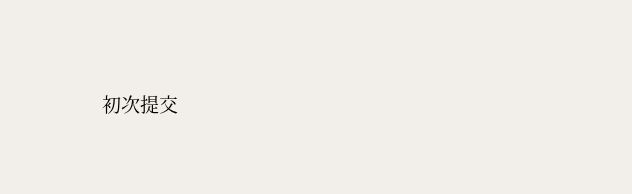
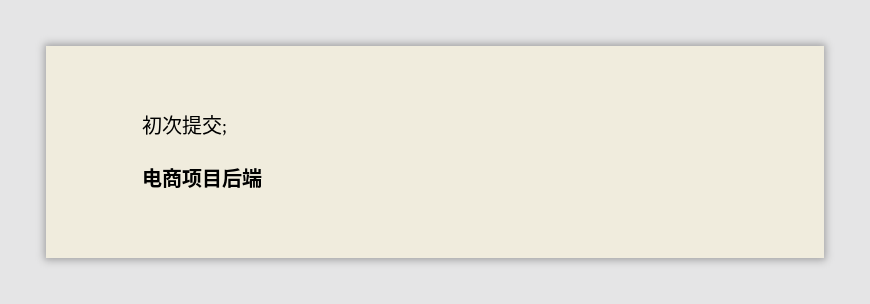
- 初次提交
+ 初次提交;
+ 电商项目后端

